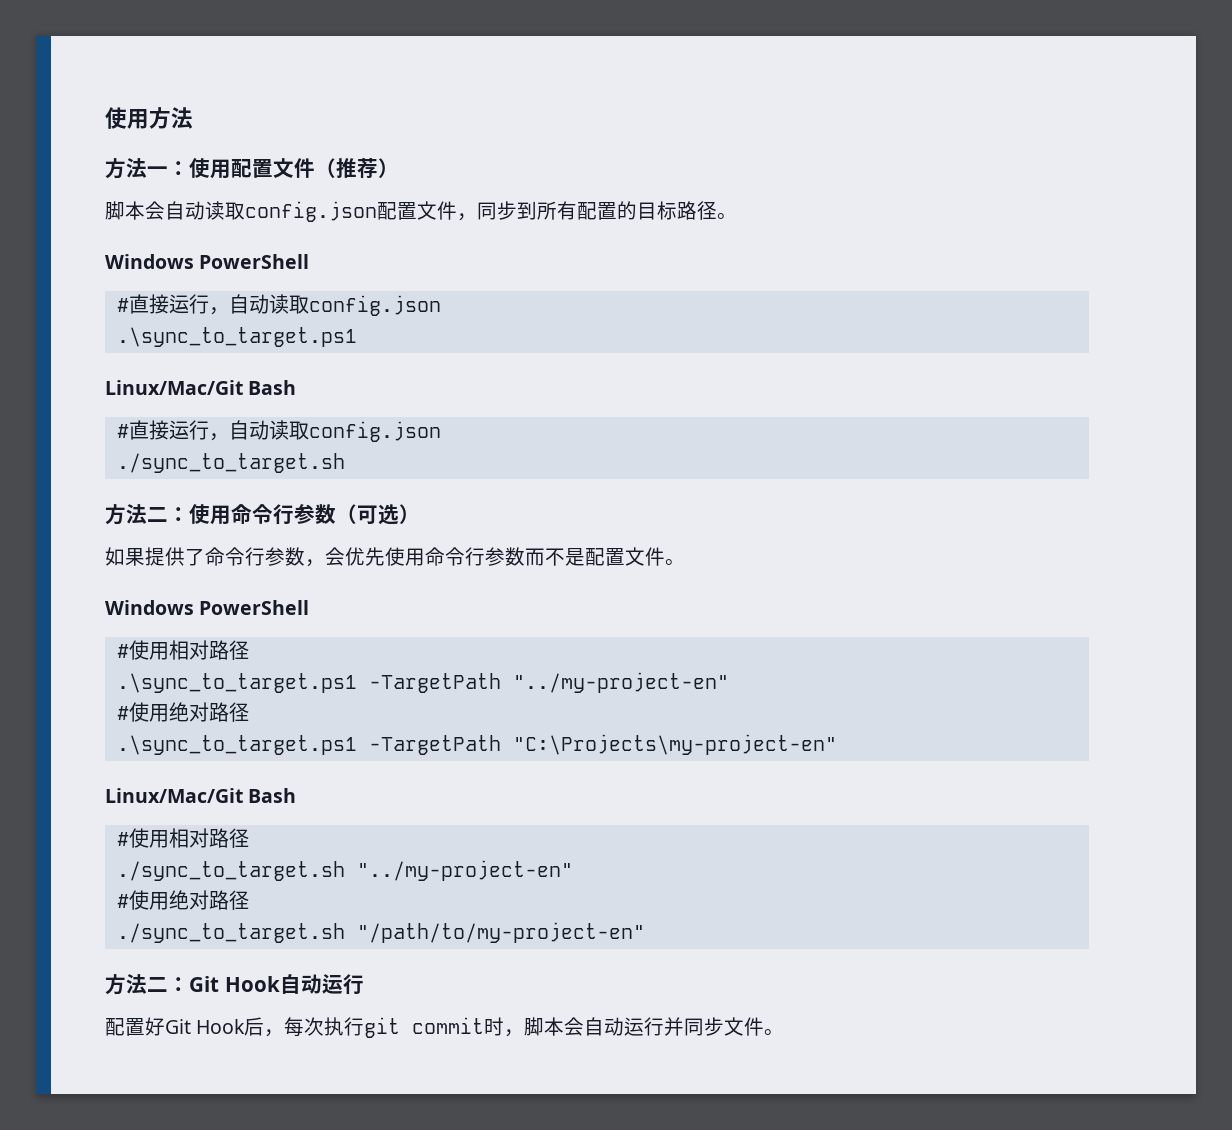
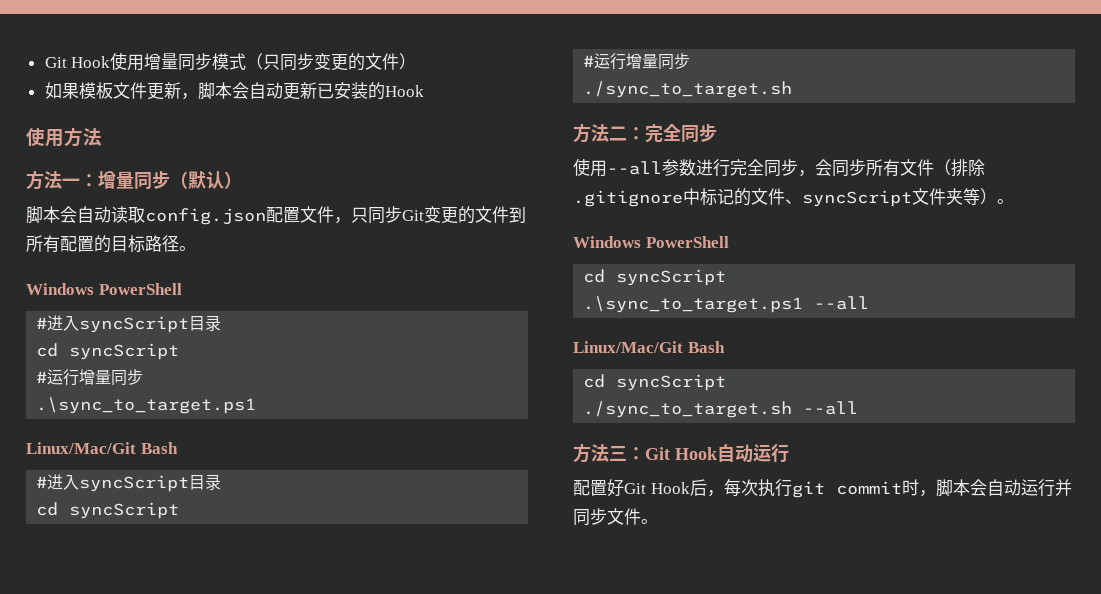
+ Git Hook使用增量同步模式（只同步变更的文件）
+ 如果模板文件更新，脚本会自动更新已安装的Hook
- 方法一：使用配置文件（推荐）
+ 方法一：增量同步（默认）
- 脚本会自动读取config.json配置文件，同步到所有配置的目标路径。
+ 脚本会自动读取config.json配置文件，只同步Git变更的文件到所有配置的目标路径。
  Windows PowerShell
- #直接运行，自动读取config.json
+ #进入syncScript目录
+ cd syncScript
+ #运行增量同步
  .\sync_to_target.ps1
  Linux/Mac/Git Bash
- #直接运行，自动读取config.json
+ #进入syncScript目录
+ cd syncScript
+ #运行增量同步
  ./sync_to_target.sh
- 方法二：使用命令行参数（可选）
- 如果提供了命令行参数，会优先使用命令行参数而不是配置文件。
+ 方法二：完全同步
+ 使用--all参数进行完全同步，会同步所有文件（排除.gitignore中标记的文件、syncScript文件夹等）。
  Windows PowerShell
- #使用相对路径
- .\sync_to_target.ps1 -TargetPath "../my-project-en"
- #使用绝对路径
- .\sync_to_target.ps1 -TargetPath "C:\Projects\my-project-en"
+ cd syncScript
+ .\sync_to_target.ps1 --all
  Linux/Mac/Git Bash
- #使用相对路径
- ./sync_to_target.sh "../my-project-en"
- #使用绝对路径
- ./sync_to_target.sh "/path/to/my-project-en"
- 方法二：Git Hook自动运行
+ cd syncScript
+ ./sync_to_target.sh --all
+ 方法三：Git Hook自动运行

